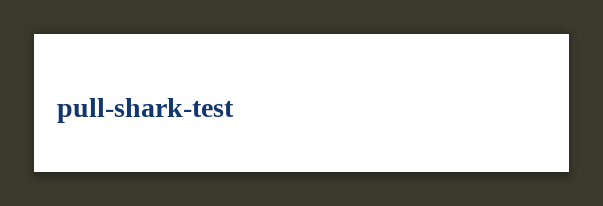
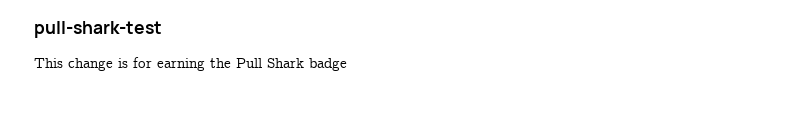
+ This change is for earning the Pull Shark badge

